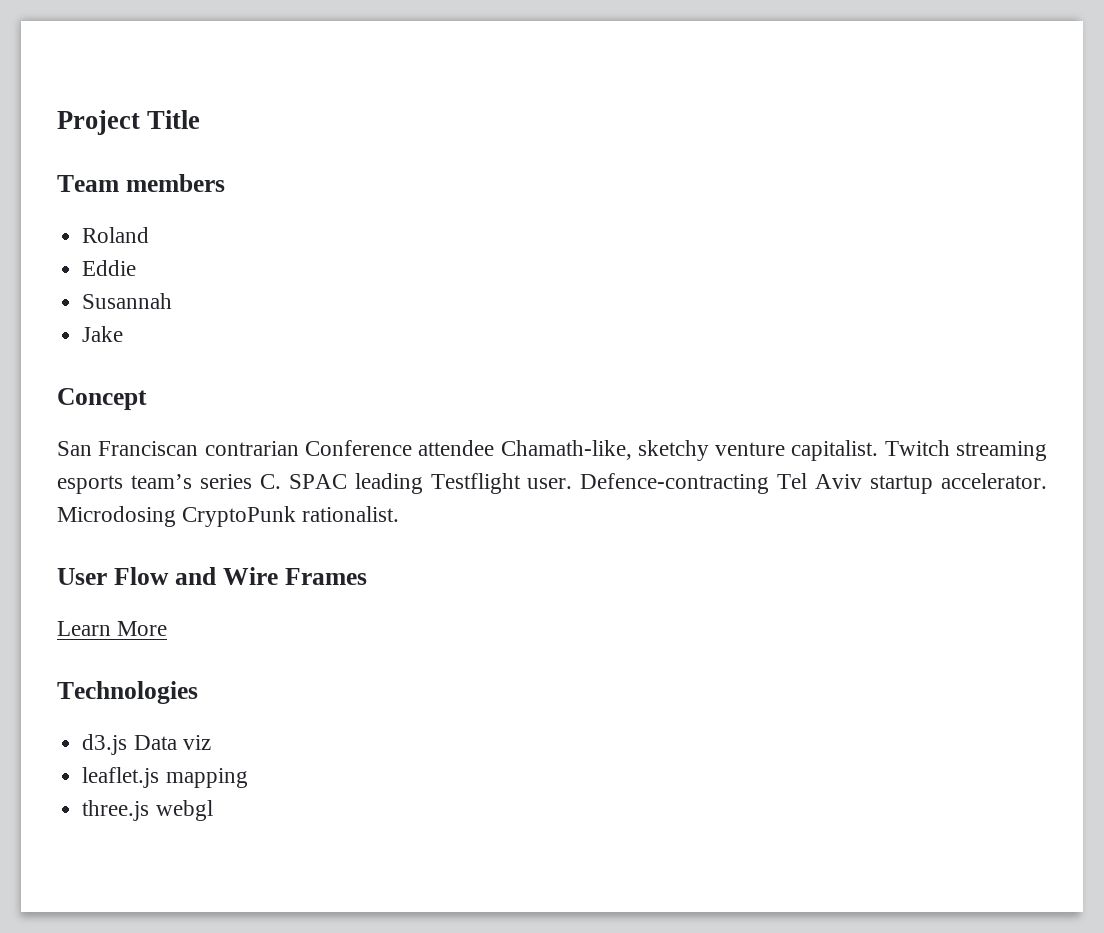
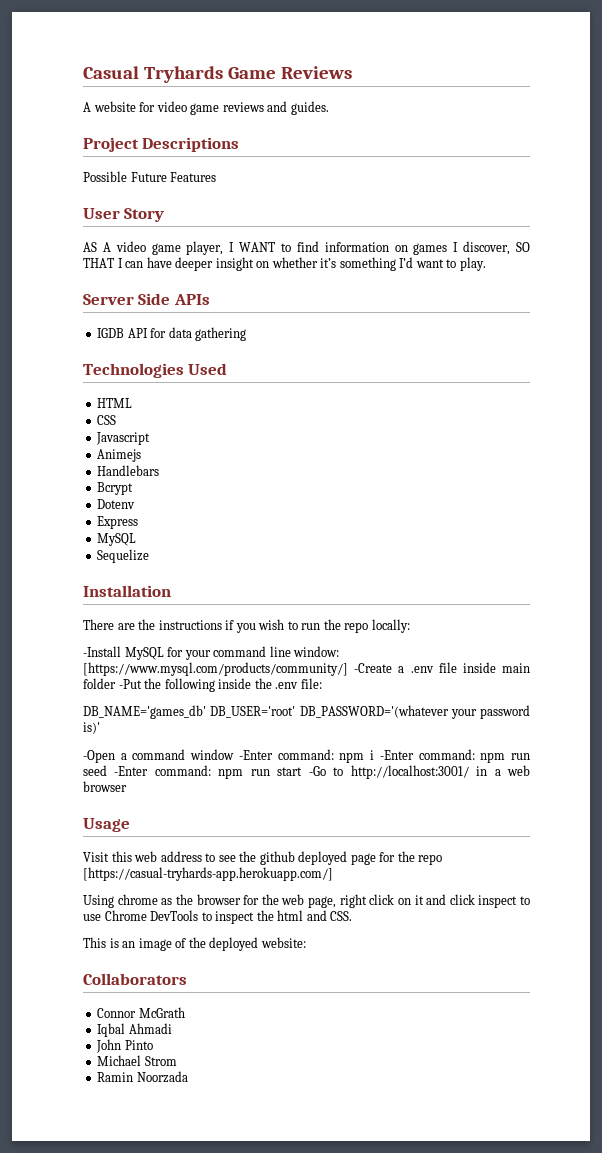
- Project Title
- Team members
- Roland
- Eddie
- Susannah
- Jake
- Concept
- San Franciscan contrarian Conference attendee Chamath-like, sketchy venture capitalist. Twitch streaming esports team’s series C. SPAC leading Testflight user. Defence-contracting Tel Aviv startup accelerator. Microdosing CryptoPunk rationalist.
- User Flow and Wire Frames
- Learn More
- Technologies
- d3.js Data viz
- leaflet.js mapping
- three.js webgl
+ Casual Tryhards Game Reviews
+ A website for video game reviews and guides.
+ Project Descriptions
+ Possible Future Features
+ User Story
+ AS A video game player, I WANT to find information on games I discover, SO THAT I can have deeper insight on whether it’s something I’d want to play.
+ Server Side APIs
+ IGDB API for data gathering
+ Technologies Used
+ HTML
+ CSS
+ Javascript
+ Animejs
+ Handlebars
+ Bcrypt
+ Dotenv
+ Express
+ MySQL
+ Sequelize
+ Installation
+ There are the instructions if you wish to run the repo locally:
+ -Install MySQL for your command line window: [https://www.mysql.com/products/community/] -Create a .env file inside main folder -Put the following inside the .env file:
+ DB_NAME='games_db' DB_USER='root' DB_PASSWORD='(whatever your password is)'
+ -Open a command window -Enter command: npm i -Enter command: npm run seed -Enter command: npm run start -Go to http://localhost:3001/ in a web browser
+ Usage
+ Visit this web address to see the github deployed page for the repo [https://casual-tryhards-app.herokuapp.com/]
+ Using chrome as the browser for the web page, right click on it and click inspect to use Chrome DevTools to inspect the html and CSS.
+ This is an image of the deployed website:
+ Collaborators
+ Connor McGrath
+ Iqbal Ahmadi
+ John Pinto
+ Michael Strom
+ Ramin Noorzada

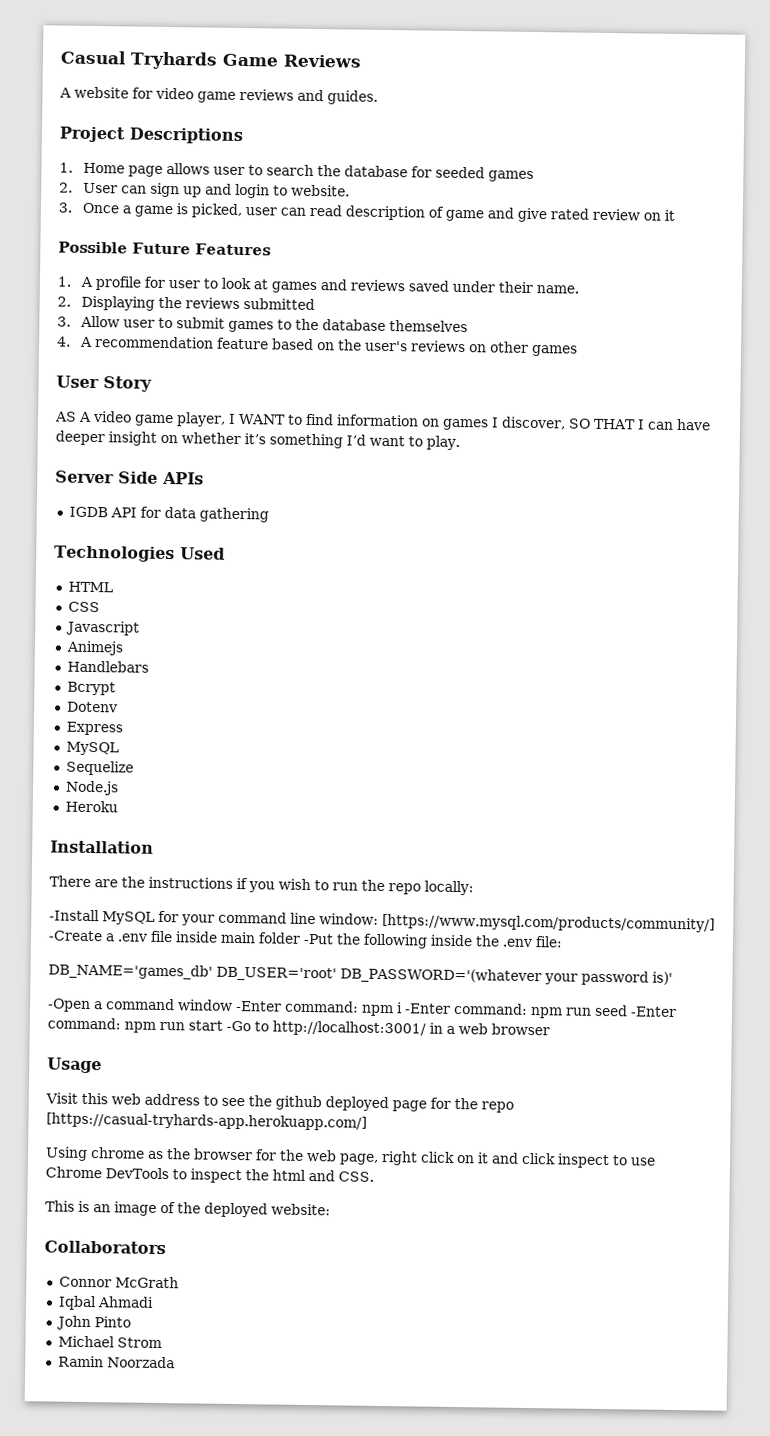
+ 1. Home page allows user to search the database for seeded games
+ 2. User can sign up and login to website.
+ 3. Once a game is picked, user can read description of game and give rated review on it
  Possible Future Features
+ 1. A profile for user to look at games and reviews saved under their name.
+ 2. Displaying the reviews submitted
+ 3. Allow user to submit games to the database themselves
+ 4. A recommendation feature based on the user's reviews on other games
+ Node.js
+ Heroku

